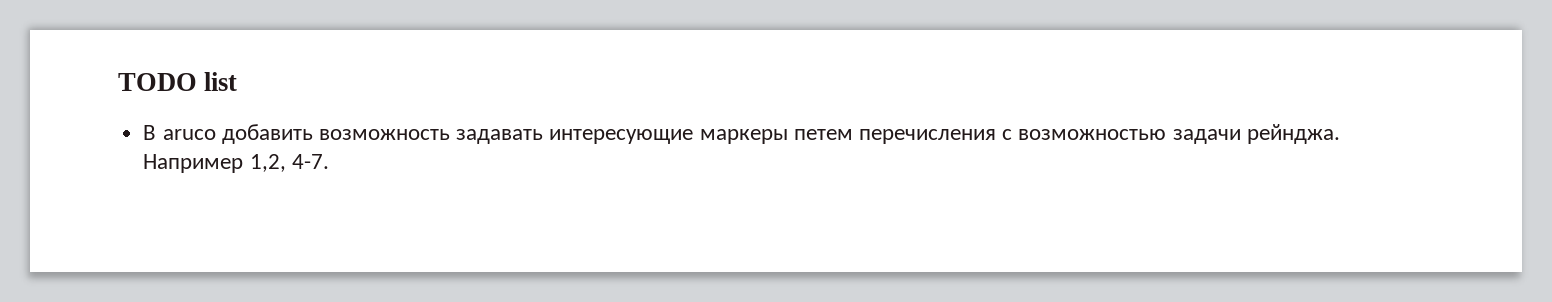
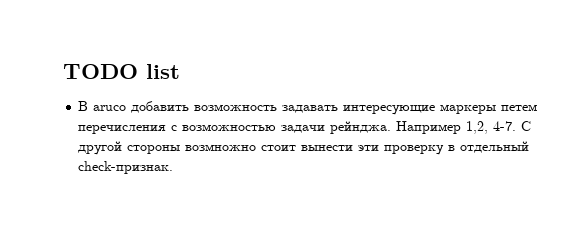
+ С другой стороны возмножно стоит вынести эти проверку в отдельный check-признак.

